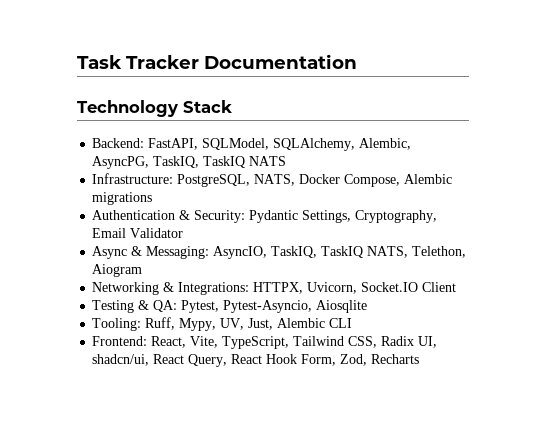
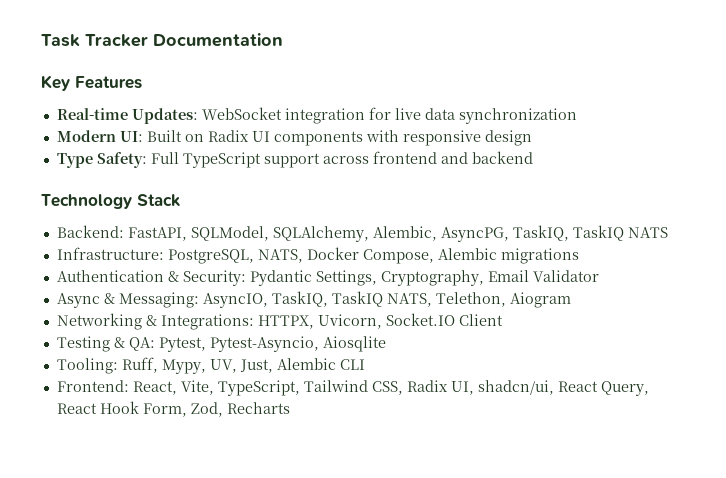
+ Key Features
+ Real-time Updates: WebSocket integration for live data synchronization
+ Modern UI: Built on Radix UI components with responsive design
+ Type Safety: Full TypeScript support across frontend and backend

